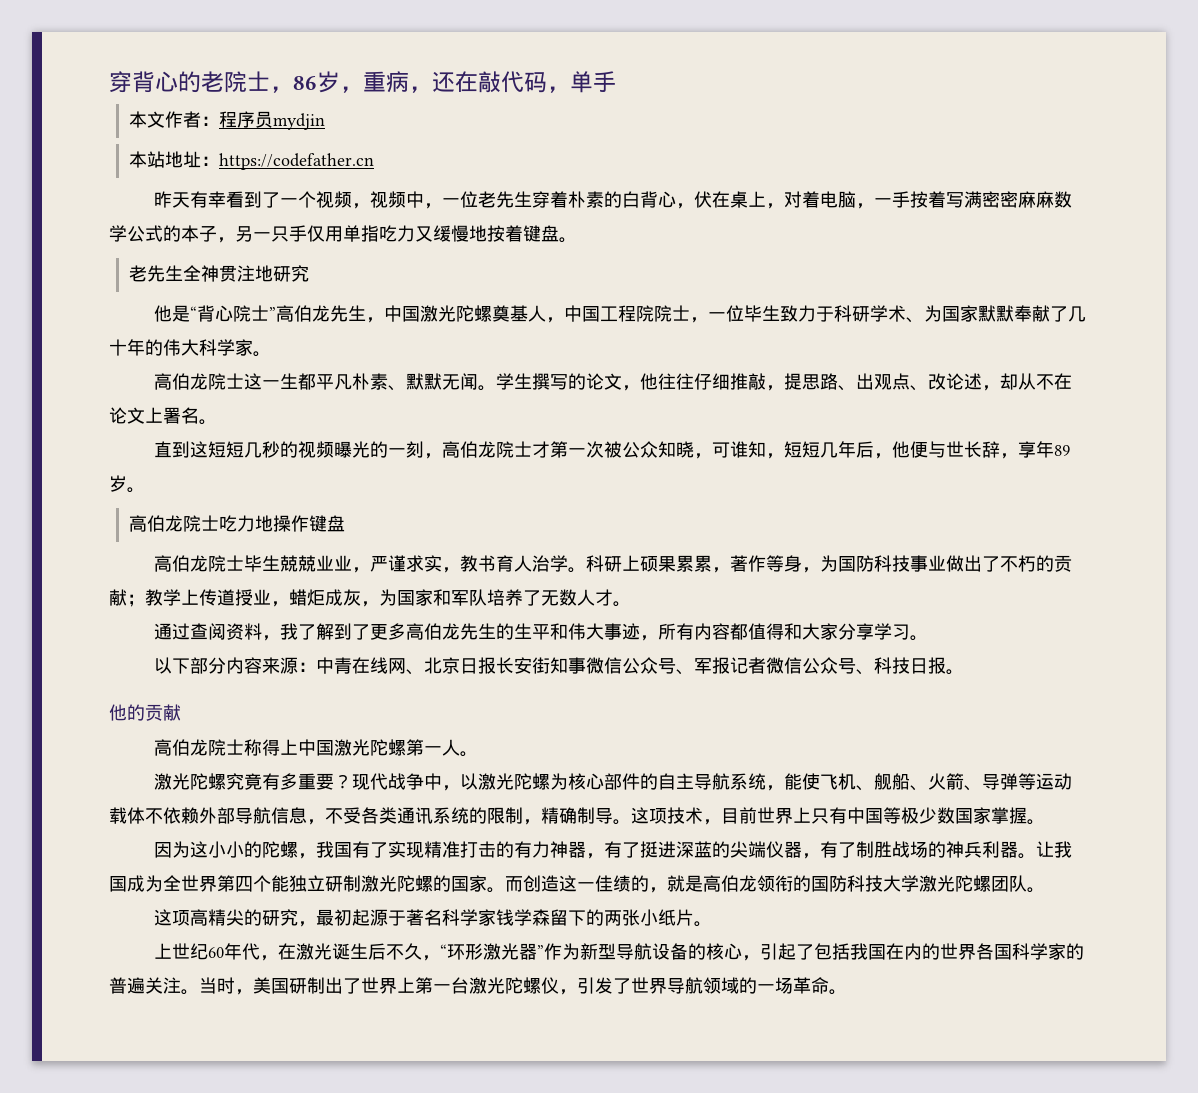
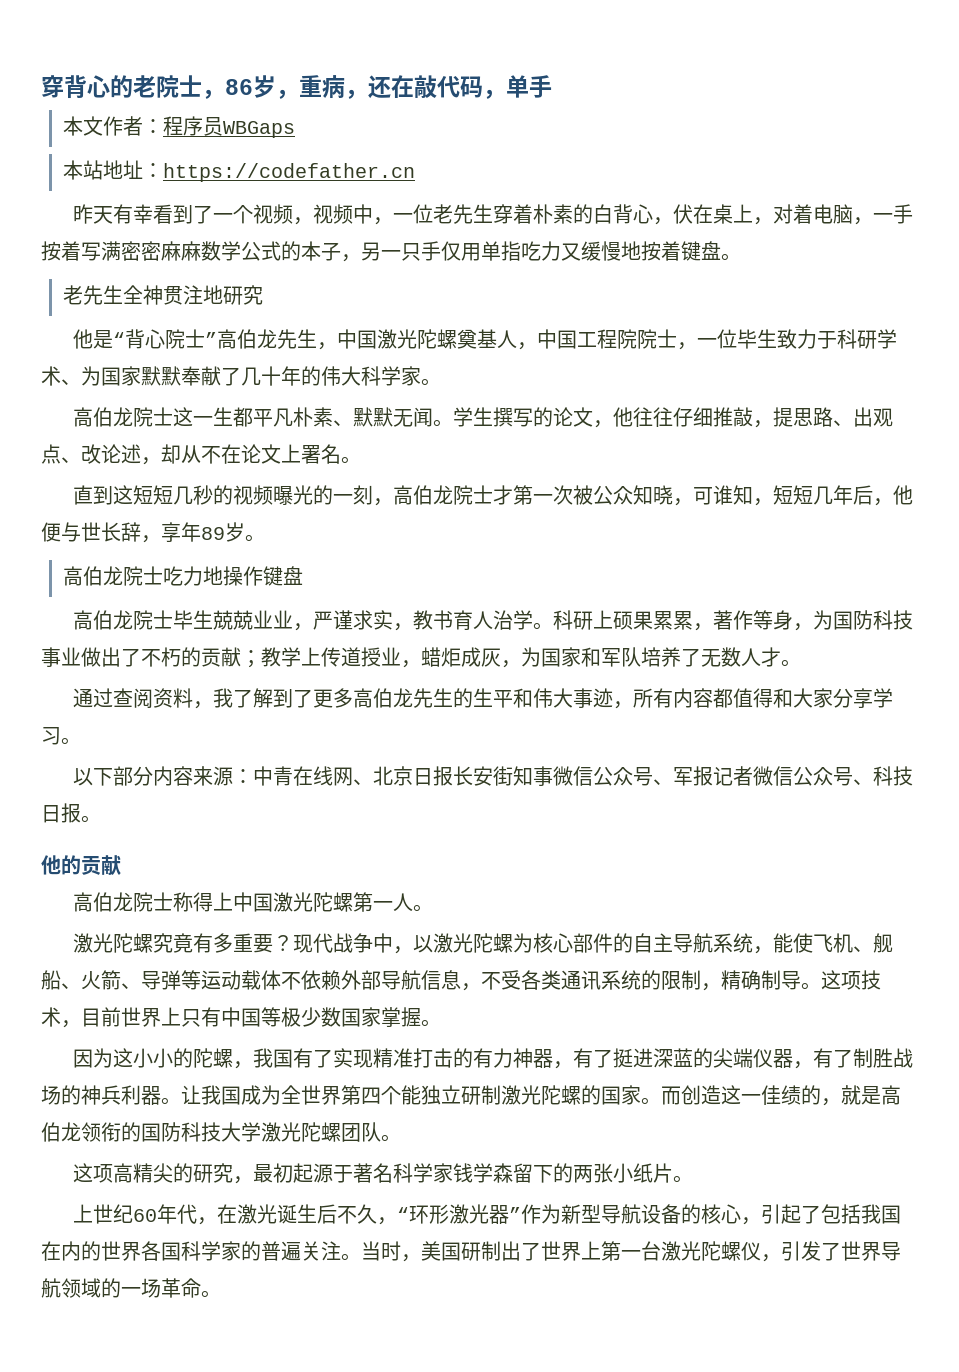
- 本文作者：程序员mydjin
+ 本文作者：程序员WBGaps

